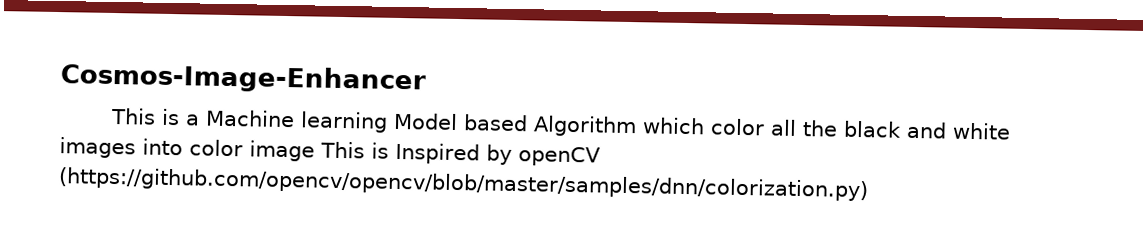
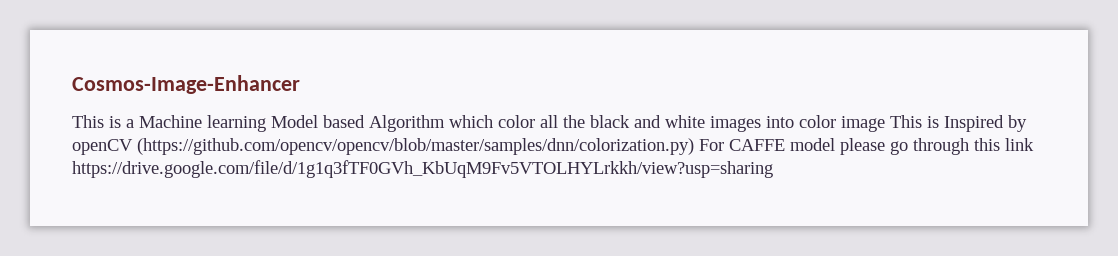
- This is a Machine learning Model based Algorithm which color all the black and white images into color image This is Inspired by openCV (https://github.com/opencv/opencv/blob/master/samples/dnn/colorization.py)
+ This is a Machine learning Model based Algorithm which color all the black and white images into color image This is Inspired by openCV (https://github.com/opencv/opencv/blob/master/samples/dnn/colorization.py) For CAFFE model please go through this link https://drive.google.com/file/d/1g1q3fTF0GVh_KbUqM9Fv5VTOLHYLrkkh/view?usp=sharing

